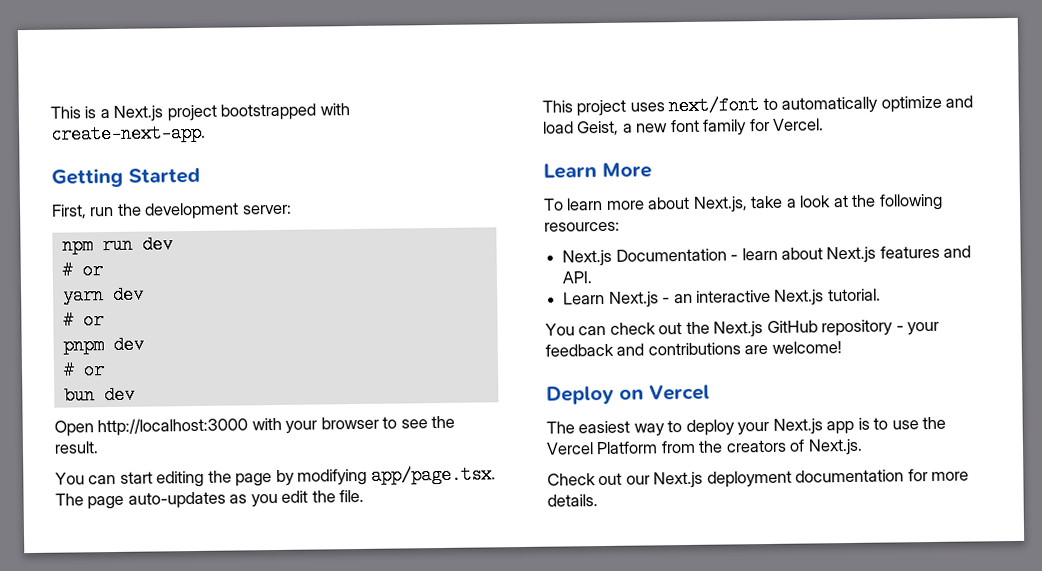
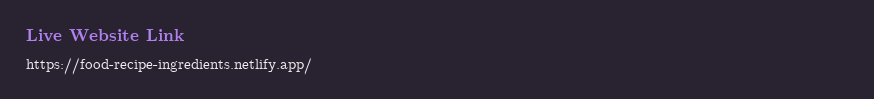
- This is a Next.js project bootstrapped with create-next-app.
- Getting Started
- First, run the development server:
- npm run dev
- # or
- yarn dev
- # or
- pnpm dev
- # or
- bun dev
- Open http://localhost:3000 with your browser to see the result.
- You can start editing the page by modifying app/page.tsx. The page auto-updates as you edit the file.
- This project uses next/font to automatically optimize and load Geist, a new font family for Vercel.
- Learn More
- To learn more about Next.js, take a look at the following resources:
- Next.js Documentation - learn about Next.js features and API.
- Learn Next.js - an interactive Next.js tutorial.
- You can check out the Next.js GitHub repository - your feedback and contributions are welcome!
- Deploy on Vercel
- The easiest way to deploy your Next.js app is to use the Vercel Platform from the creators of Next.js.
- Check out our Next.js deployment documentation for more details.
+ Live Website Link
+ https://food-recipe-ingredients.netlify.app/

